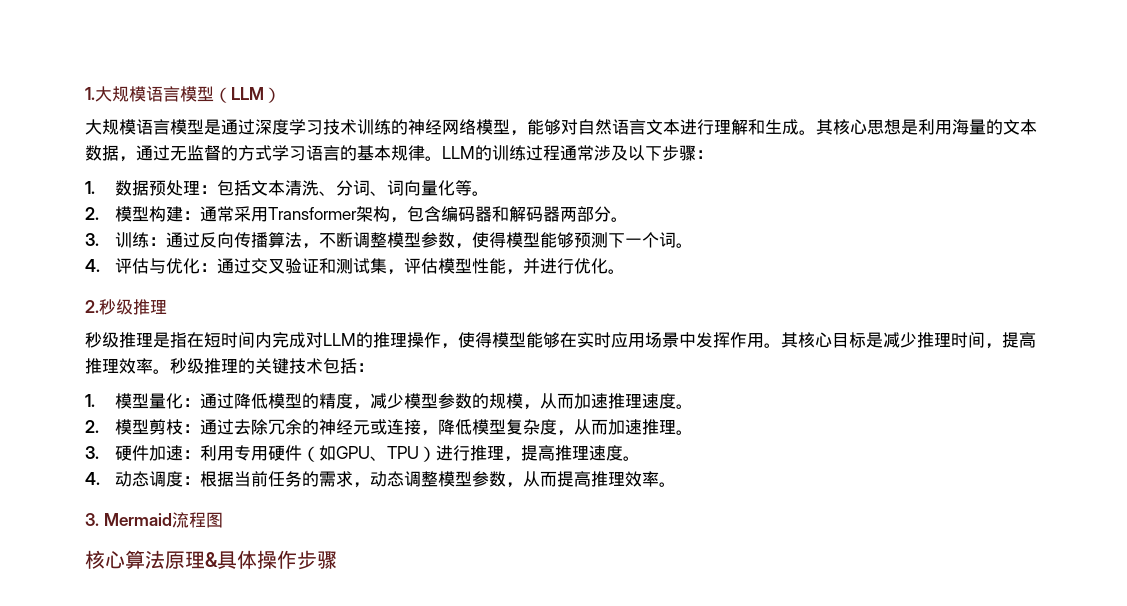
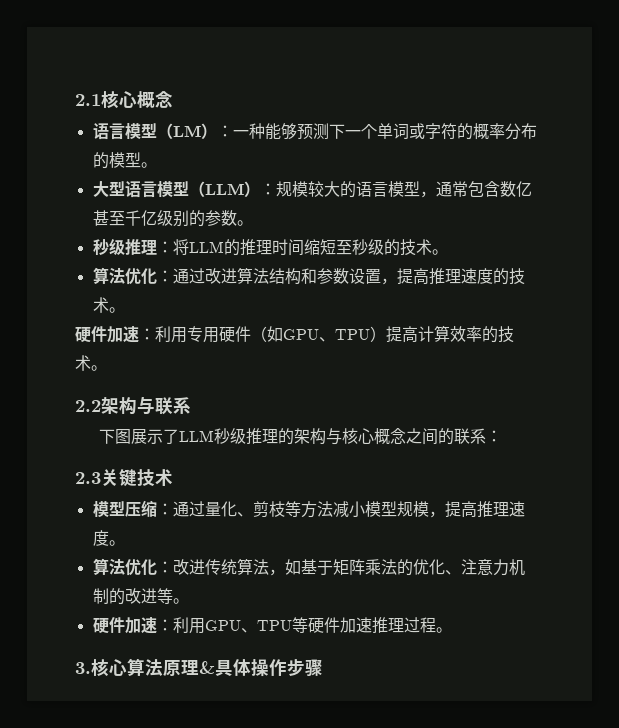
- 1.大规模语言模型（LLM）
- 大规模语言模型是通过深度学习技术训练的神经网络模型，能够对自然语言文本进行理解和生成。其核心思想是利用海量的文本数据，通过无监督的方式学习语言的基本规律。LLM的训练过程通常涉及以下步骤：
- 1.数据预处理：包括文本清洗、分词、词向量化等。
- 2.模型构建：通常采用Transformer架构，包含编码器和解码器两部分。
- 3.训练：通过反向传播算法，不断调整模型参数，使得模型能够预测下一个词。
- 4.评估与优化：通过交叉验证和测试集，评估模型性能，并进行优化。
- 2.秒级推理
- 秒级推理是指在短时间内完成对LLM的推理操作，使得模型能够在实时应用场景中发挥作用。其核心目标是减少推理时间，提高推理效率。秒级推理的关键技术包括：
- 1.模型量化：通过降低模型的精度，减少模型参数的规模，从而加速推理速度。
- 2.模型剪枝：通过去除冗余的神经元或连接，降低模型复杂度，从而加速推理。
- 3.硬件加速：利用专用硬件（如GPU、TPU）进行推理，提高推理速度。
- 4.动态调度：根据当前任务的需求，动态调整模型参数，从而提高推理效率。
- 3. Mermaid流程图
- 核心算法原理&具体操作步骤
+ 2.1核心概念
+ 语言模型（LM）：一种能够预测下一个单词或字符的概率分布的模型。
+ 大型语言模型（LLM）：规模较大的语言模型，通常包含数亿甚至千亿级别的参数。
+ 秒级推理：将LLM的推理时间缩短至秒级的技术。
+ 算法优化：通过改进算法结构和参数设置，提高推理速度的技术。
+ 硬件加速：利用专用硬件（如GPU、TPU）提高计算效率的技术。
+ 2.2架构与联系
+ 下图展示了LLM秒级推理的架构与核心概念之间的联系：
+ 2.3关键技术
+ 模型压缩：通过量化、剪枝等方法减小模型规模，提高推理速度。
+ 算法优化：改进传统算法，如基于矩阵乘法的优化、注意力机制的改进等。
+ 硬件加速：利用GPU、TPU等硬件加速推理过程。
+ 3.核心算法原理&具体操作步骤

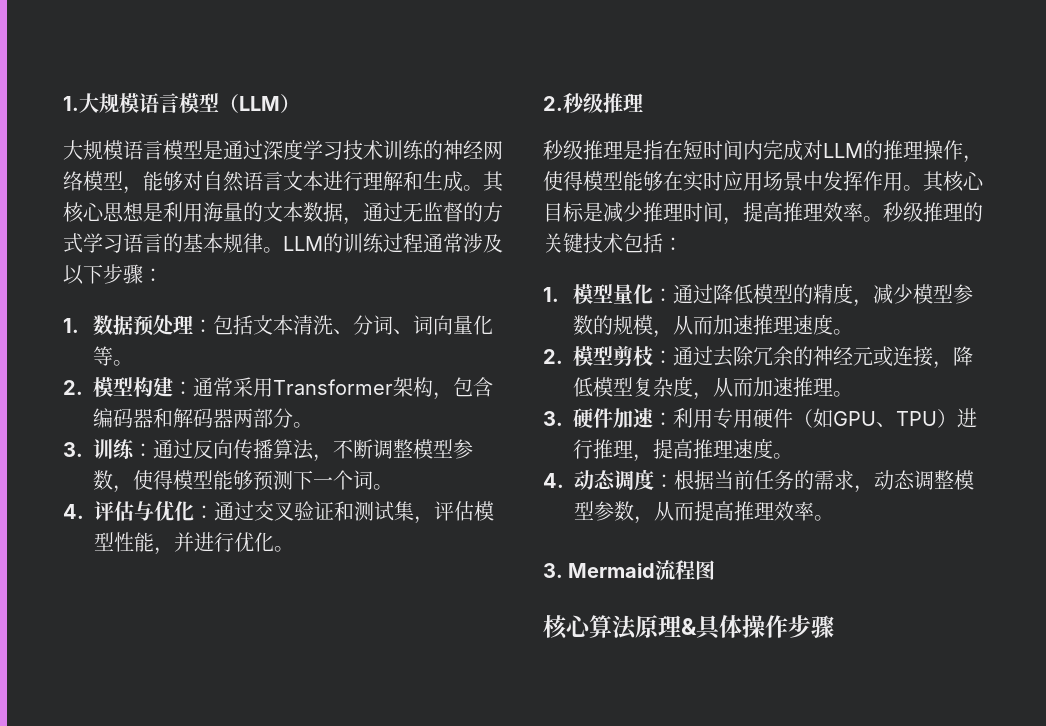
- 2.1核心概念
- 语言模型（LM）：一种能够预测下一个单词或字符的概率分布的模型。
- 大型语言模型（LLM）：规模较大的语言模型，通常包含数亿甚至千亿级别的参数。
- 秒级推理：将LLM的推理时间缩短至秒级的技术。
- 算法优化：通过改进算法结构和参数设置，提高推理速度的技术。
- 硬件加速：利用专用硬件（如GPU、TPU）提高计算效率的技术。
- 2.2架构与联系
- 下图展示了LLM秒级推理的架构与核心概念之间的联系：
- 2.3关键技术
- 模型压缩：通过量化、剪枝等方法减小模型规模，提高推理速度。
- 算法优化：改进传统算法，如基于矩阵乘法的优化、注意力机制的改进等。
- 硬件加速：利用GPU、TPU等硬件加速推理过程。
- 3.核心算法原理&具体操作步骤
+ 1.大规模语言模型（LLM）
+ 大规模语言模型是通过深度学习技术训练的神经网络模型，能够对自然语言文本进行理解和生成。其核心思想是利用海量的文本数据，通过无监督的方式学习语言的基本规律。LLM的训练过程通常涉及以下步骤：
+ 1.数据预处理：包括文本清洗、分词、词向量化等。
+ 2.模型构建：通常采用Transformer架构，包含编码器和解码器两部分。
+ 3.训练：通过反向传播算法，不断调整模型参数，使得模型能够预测下一个词。
+ 4.评估与优化：通过交叉验证和测试集，评估模型性能，并进行优化。
+ 2.秒级推理
+ 秒级推理是指在短时间内完成对LLM的推理操作，使得模型能够在实时应用场景中发挥作用。其核心目标是减少推理时间，提高推理效率。秒级推理的关键技术包括：
+ 1.模型量化：通过降低模型的精度，减少模型参数的规模，从而加速推理速度。
+ 2.模型剪枝：通过去除冗余的神经元或连接，降低模型复杂度，从而加速推理。
+ 3.硬件加速：利用专用硬件（如GPU、TPU）进行推理，提高推理速度。
+ 4.动态调度：根据当前任务的需求，动态调整模型参数，从而提高推理效率。
+ 3. Mermaid流程图
+ 核心算法原理&具体操作步骤

